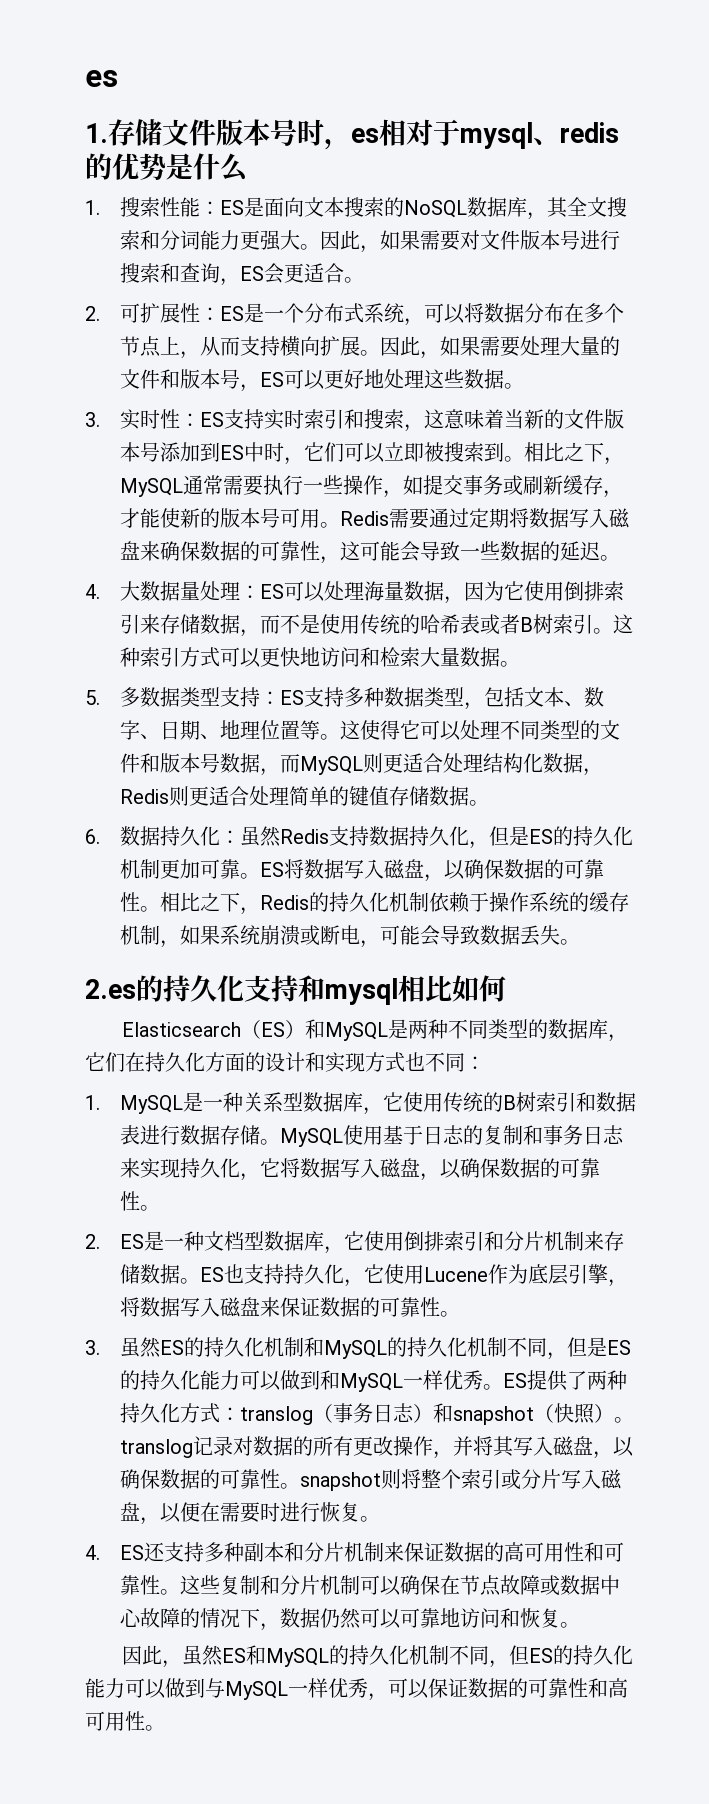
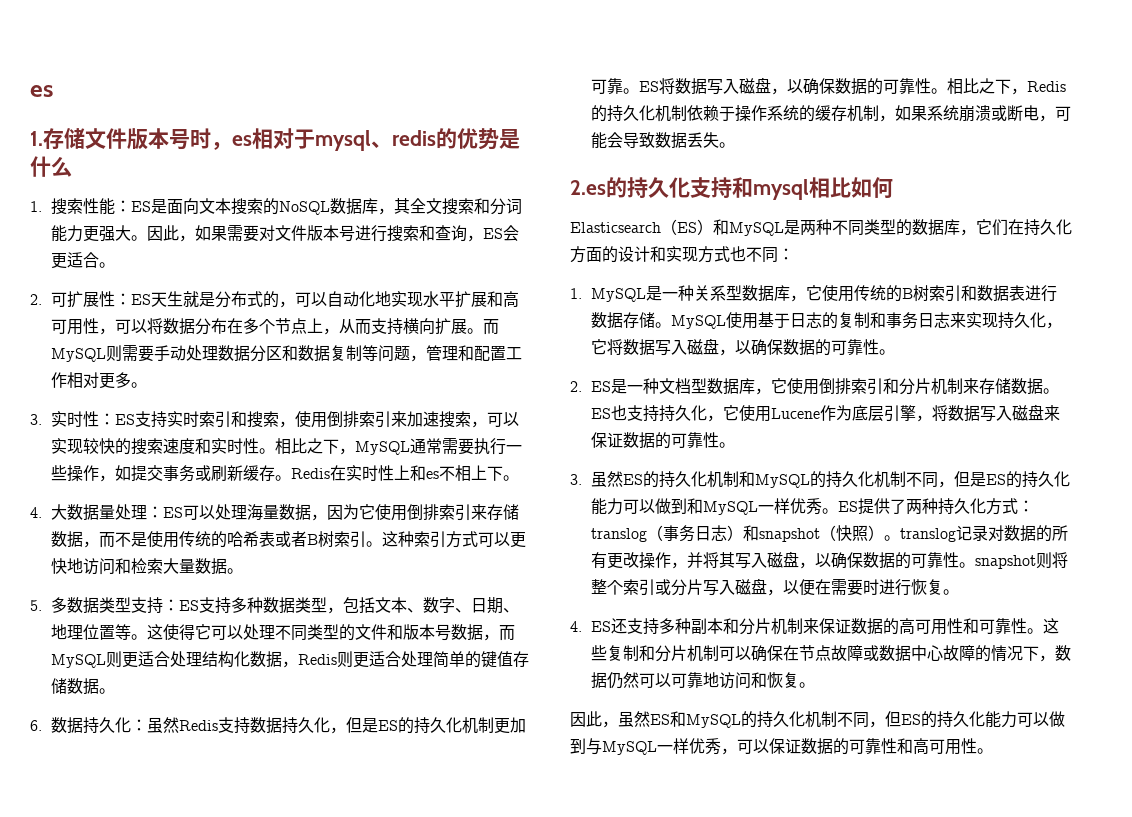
- 2.可扩展性：ES是一个分布式系统，可以将数据分布在多个节点上，从而支持横向扩展。
+ 2.可扩展性：ES天生就是分布式的，可以自动化地实现水平扩展和高可用性，可以将数据分布在多个节点上，从而支持横向扩展。
- 因此，如果需要处理大量的文件和版本号，ES可以更好地处理这些数据。
+ 而MySQL则需要手动处理数据分区和数据复制等问题，管理和配置工作相对更多。
- 3.实时性：ES支持实时索引和搜索，这意味着当新的文件版本号添加到ES中时，它们可以立即被搜索到。
+ 3.实时性：ES支持实时索引和搜索，使用倒排索引来加速搜索，可以实现较快的搜索速度和实时性。
- 相比之下，MySQL通常需要执行一些操作，如提交事务或刷新缓存，才能使新的版本号可用。Redis需要通过定期将数据写入磁盘来确保数据的可靠性，这可能会导致一些数据的延迟。
+ 相比之下，MySQL通常需要执行一些操作，如提交事务或刷新缓存。Redis在实时性上和es不相上下。

